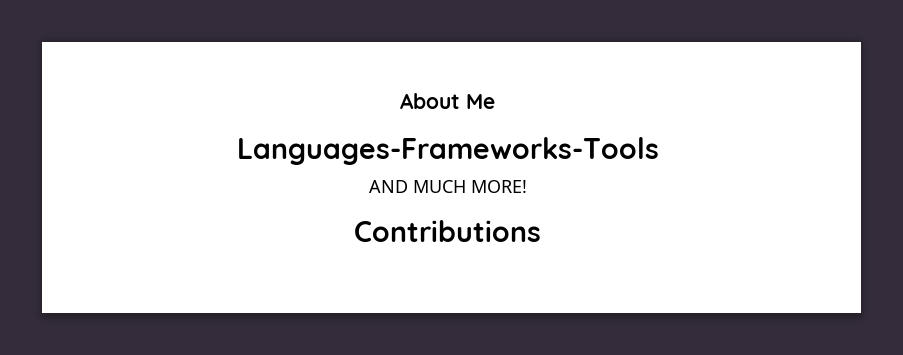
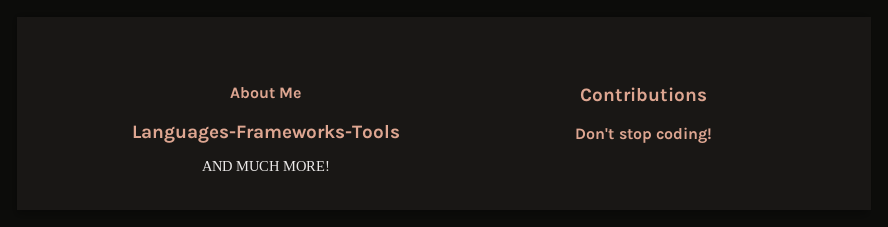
+ Don't stop coding!

